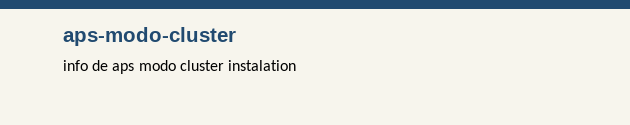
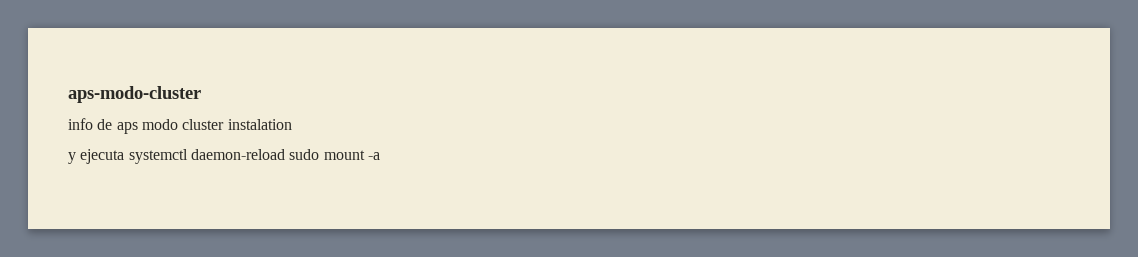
+ y ejecuta systemctl daemon-reload sudo mount -a

